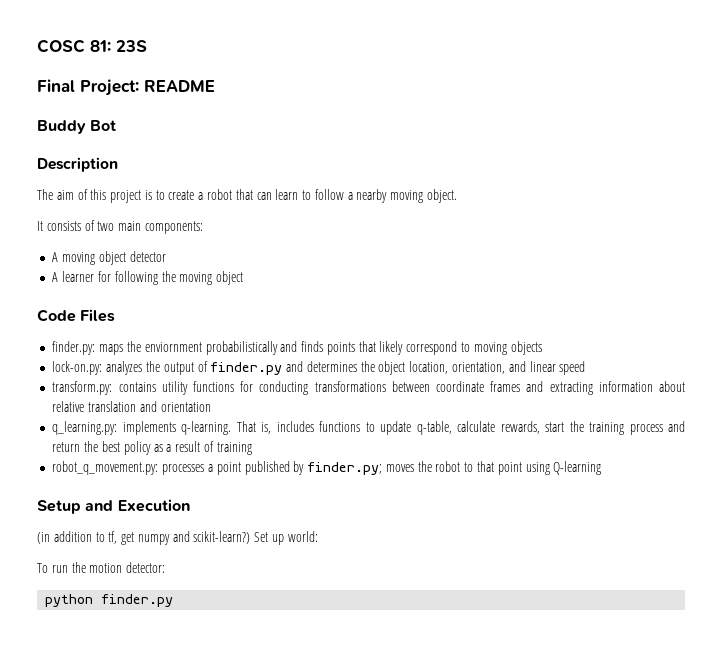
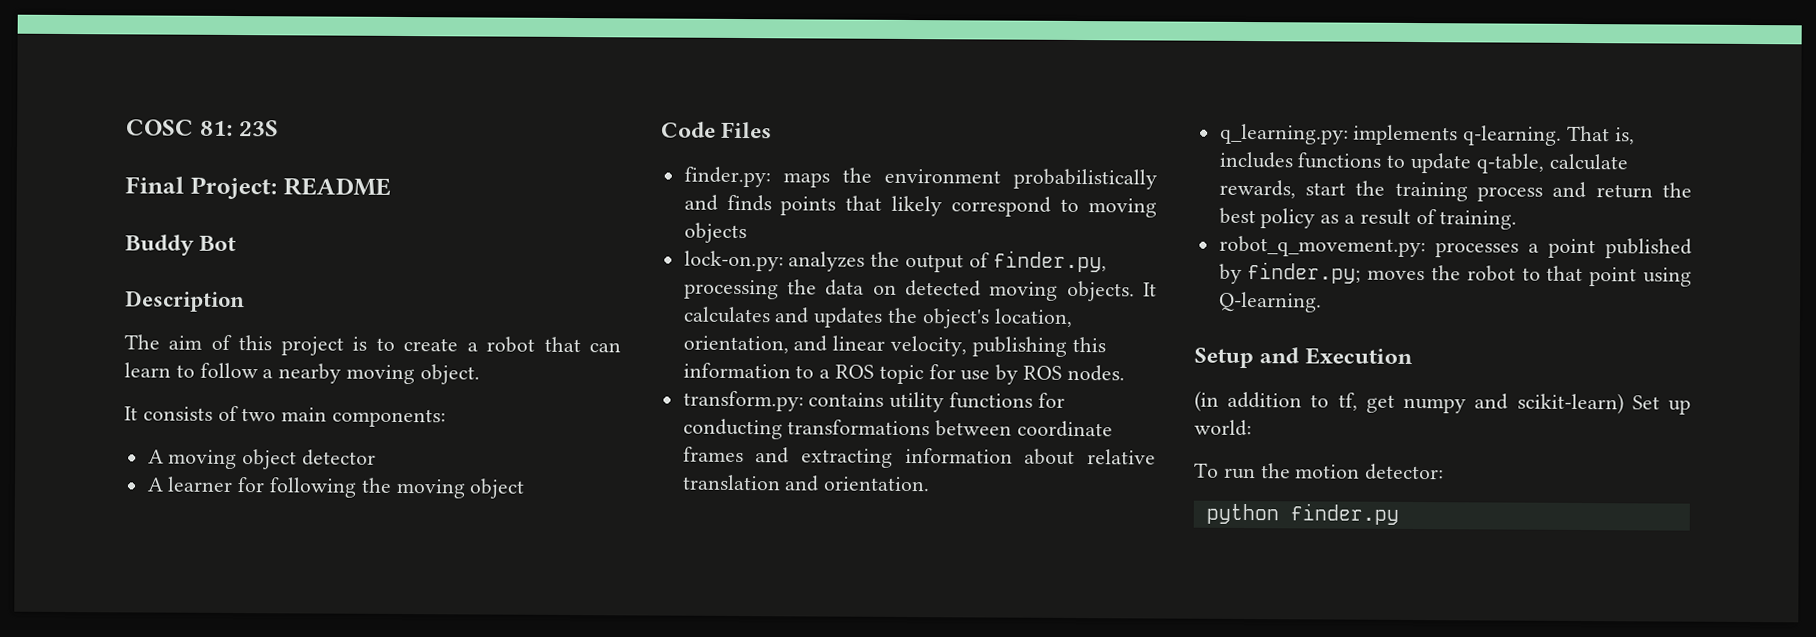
- finder.py: maps the enviornment probabilistically and finds points that likely correspond to moving objects
+ finder.py: maps the environment probabilistically and finds points that likely correspond to moving objects
- lock-on.py: analyzes the output of finder.py and determines the object location, orientation, and linear speed
+ lock-on.py: analyzes the output of finder.py, processing the data on detected moving objects. It calculates and updates the object's location, orientation, and linear velocity, publishing this information to a ROS topic for use by ROS nodes.
- transform.py: contains utility functions for conducting transformations between coordinate frames and extracting information about relative translation and orientation
+ transform.py: contains utility functions for conducting transformations between coordinate frames and extracting information about relative translation and orientation.
- That is, includes functions to update q-table, calculate rewards, start the training process and return the best policy as a result of training
+ That is, includes functions to update q-table, calculate rewards, start the training process and return the best policy as a result of training.
- robot_q_movement.py: processes a point published by finder.py; moves the robot to that point using Q-learning
+ robot_q_movement.py: processes a point published by finder.py; moves the robot to that point using Q-learning.
- (in addition to tf, get numpy and scikit-learn?) Set up world:
+ (in addition to tf, get numpy and scikit-learn) Set up world:

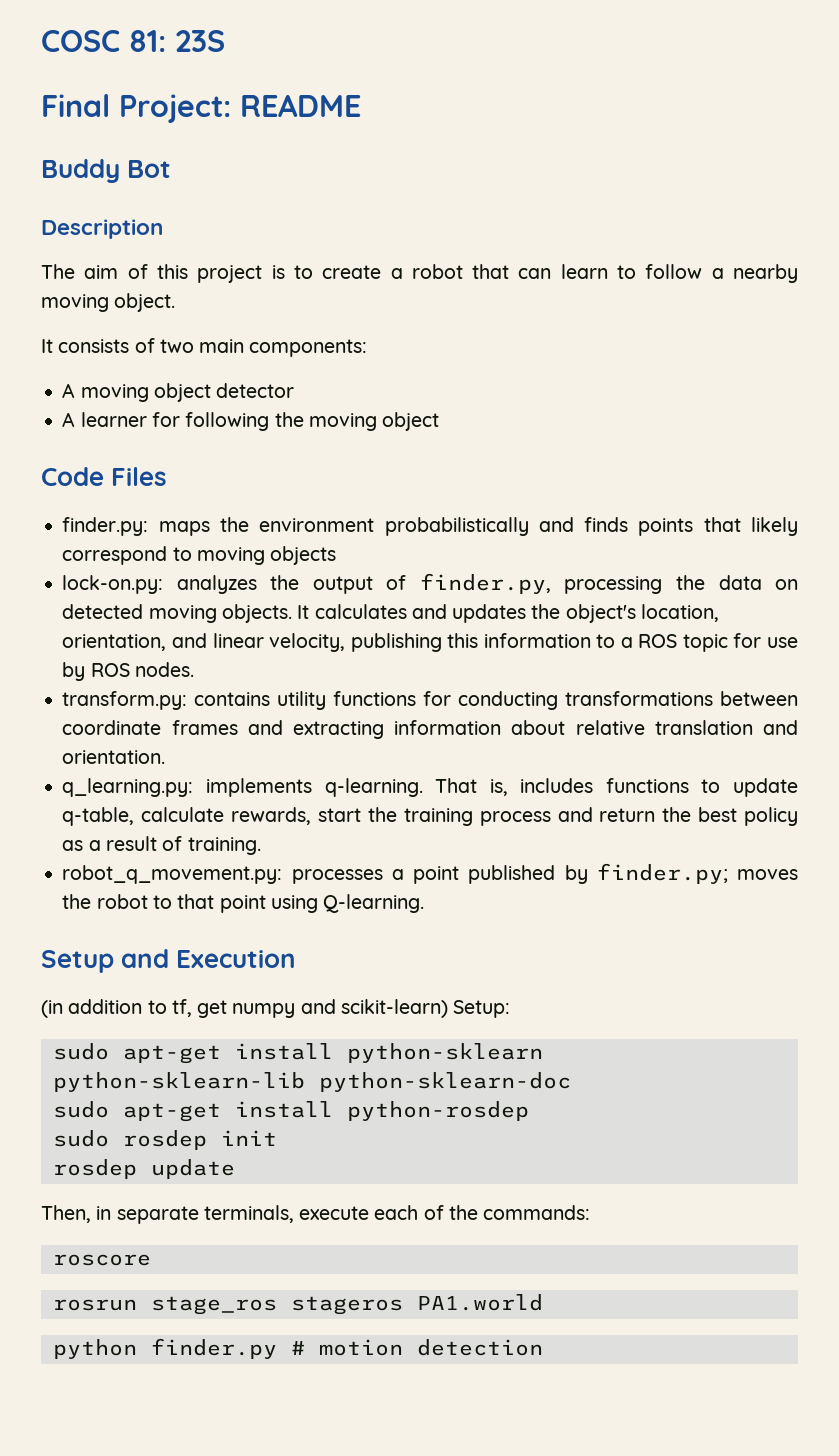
- (in addition to tf, get numpy and scikit-learn) Set up world:
- To run the motion detector:
+ (in addition to tf, get numpy and scikit-learn) Setup:
+ sudo apt-get install python-sklearn python-sklearn-lib python-sklearn-doc
+ sudo apt-get install python-rosdep
+ sudo rosdep init
+ rosdep update
+ Then, in separate terminals, execute each of the commands:
+ roscore
+ rosrun stage_ros stageros PA1.world
- python finder.py
+ python finder.py # motion detection

